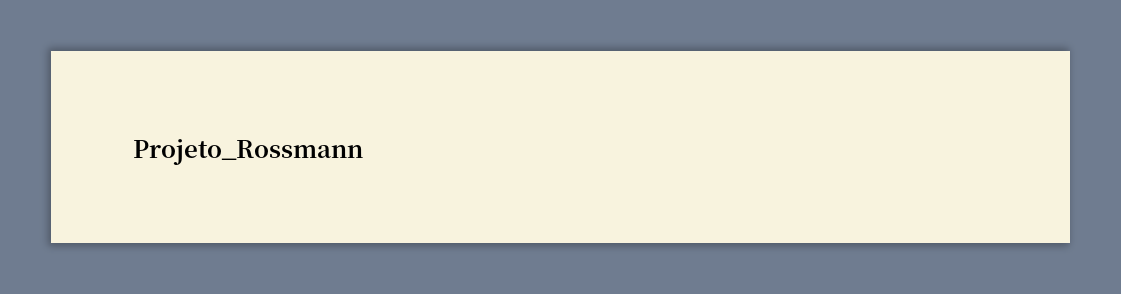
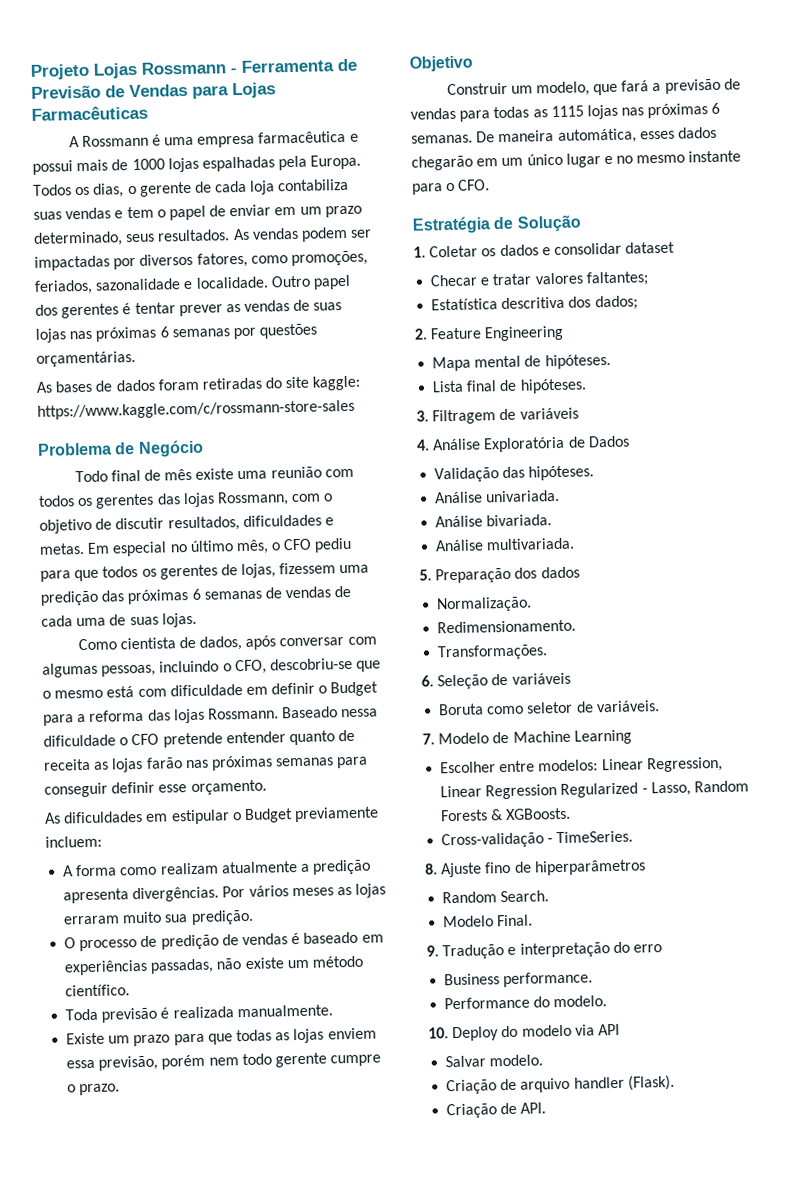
- Projeto_Rossmann
+ Projeto Lojas Rossmann - Ferramenta de Previsão de Vendas para Lojas Farmacêuticas
+ A Rossmann é uma empresa farmacêutica e possui mais de 1000 lojas espalhadas pela Europa. Todos os dias, o gerente de cada loja contabiliza suas vendas e tem o papel de enviar em um prazo determinado, seus resultados. As vendas podem ser impactadas por diversos fatores, como promoções, feriados, sazonalidade e localidade. Outro papel dos gerentes é tentar prever as vendas de suas lojas nas próximas 6 semanas por questões orçamentárias.
+ As bases de dados foram retiradas do site kaggle: https://www.kaggle.com/c/rossmann-store-sales
+ Problema de Negócio
+ Todo final de mês existe uma reunião com todos os gerentes das lojas Rossmann, com o objetivo de discutir resultados, dificuldades e metas. Em especial no último mês, o CFO pediu para que todos os gerentes de lojas, fizessem uma predição das próximas 6 semanas de vendas de cada uma de suas lojas.
+ Como cientista de dados, após conversar com algumas pessoas, incluindo o CFO, descobriu-se que o mesmo está com dificuldade em definir o Budget para a reforma das lojas Rossmann. Baseado nessa dificuldade o CFO pretende entender quanto de receita as lojas farão nas próximas semanas para conseguir definir esse orçamento.
+ As dificuldades em estipular o Budget previamente incluem:
+ A forma como realizam atualmente a predição apresenta divergências. Por vários meses as lojas erraram muito sua predição.
+ O processo de predição de vendas é baseado em experiências passadas, não existe um método científico.
+ Toda previsão é realizada manualmente.
+ Existe um prazo para que todas as lojas enviem essa previsão, porém nem todo gerente cumpre o prazo.
+ Objetivo
+ Construir um modelo, que fará a previsão de vendas para todas as 1115 lojas nas próximas 6 semanas. De maneira automática, esses dados chegarão em um único lugar e no mesmo instante para o CFO.
+ Estratégia de Solução
+ 1. Coletar os dados e consolidar dataset
+ Checar e tratar valores faltantes;
+ Estatística descritiva dos dados;
+ 2. Feature Engineering
+ Mapa mental de hipóteses.
+ Lista final de hipóteses.
+ 3. Filtragem de variáveis
+ 4. Análise Exploratória de Dados
+ Validação das hipóteses.
+ Análise univariada.
+ Análise bivariada.
+ Análise multivariada.
+ 5. Preparação dos dados
+ Normalização.
+ Redimensionamento.
+ Transformações.
+ 6. Seleção de variáveis
+ Boruta como seletor de variáveis.
+ 7. Modelo de Machine Learning
+ Escolher entre modelos: Linear Regression, Linear Regression Regularized - Lasso, Random Forests & XGBoosts.
+ Cross-validação - TimeSeries.
+ 8. Ajuste fino de hiperparâmetros
+ Random Search.
+ Modelo Final.
+ 9. Tradução e interpretação do erro
+ Business performance.
+ Performance do modelo.
+ 10. Deploy do modelo via API
+ Salvar modelo.
+ Criação de arquivo handler (Flask).
+ Criação de API.

